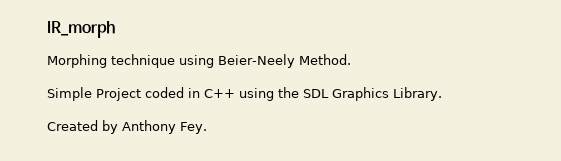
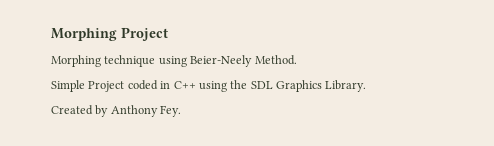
- IR_morph
+ Morphing Project

